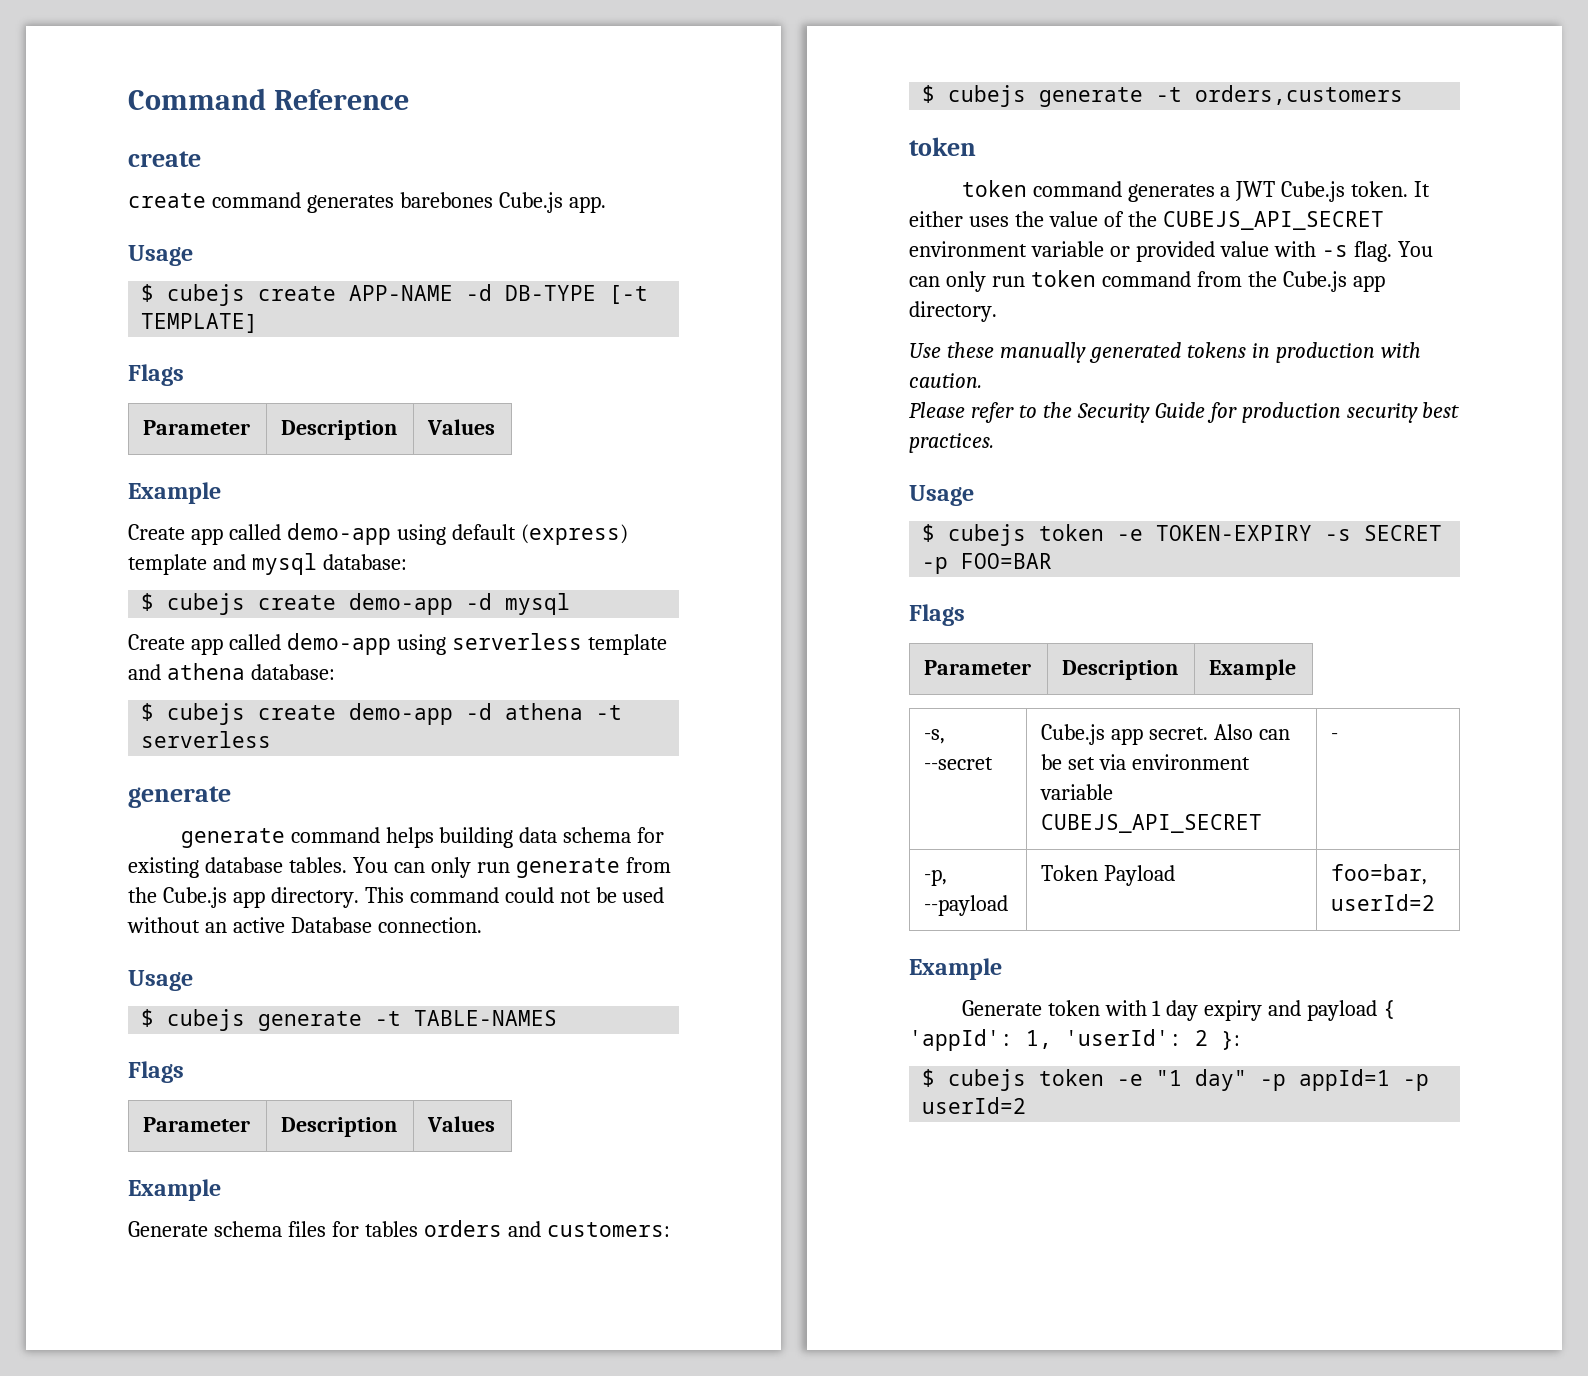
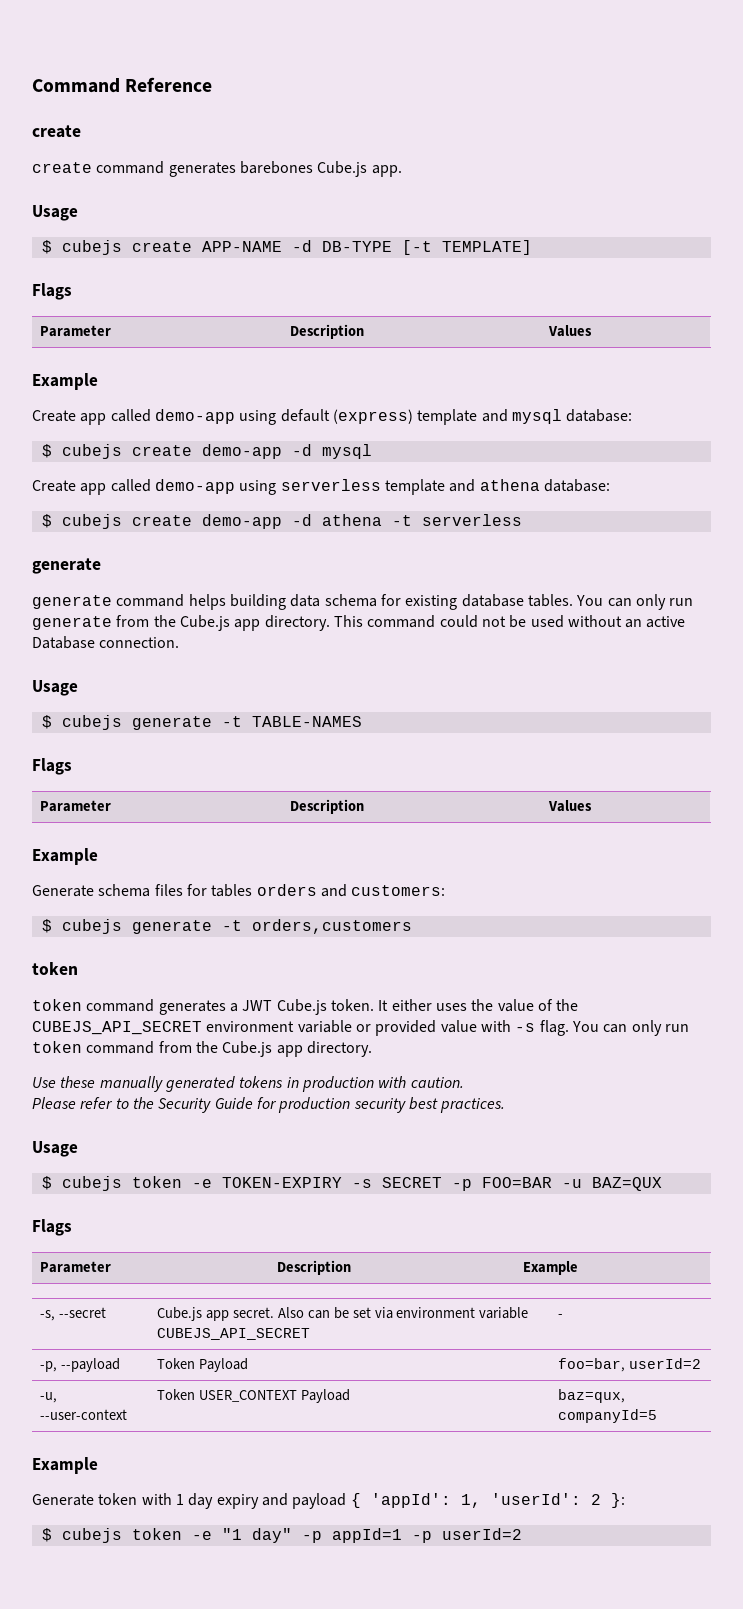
- $ cubejs token -e TOKEN-EXPIRY -s SECRET -p FOO=BAR
+ $ cubejs token -e TOKEN-EXPIRY -s SECRET -p FOO=BAR -u BAZ=QUX
+ -u, --user-context | Token USER_CONTEXT Payload | baz=qux, companyId=5

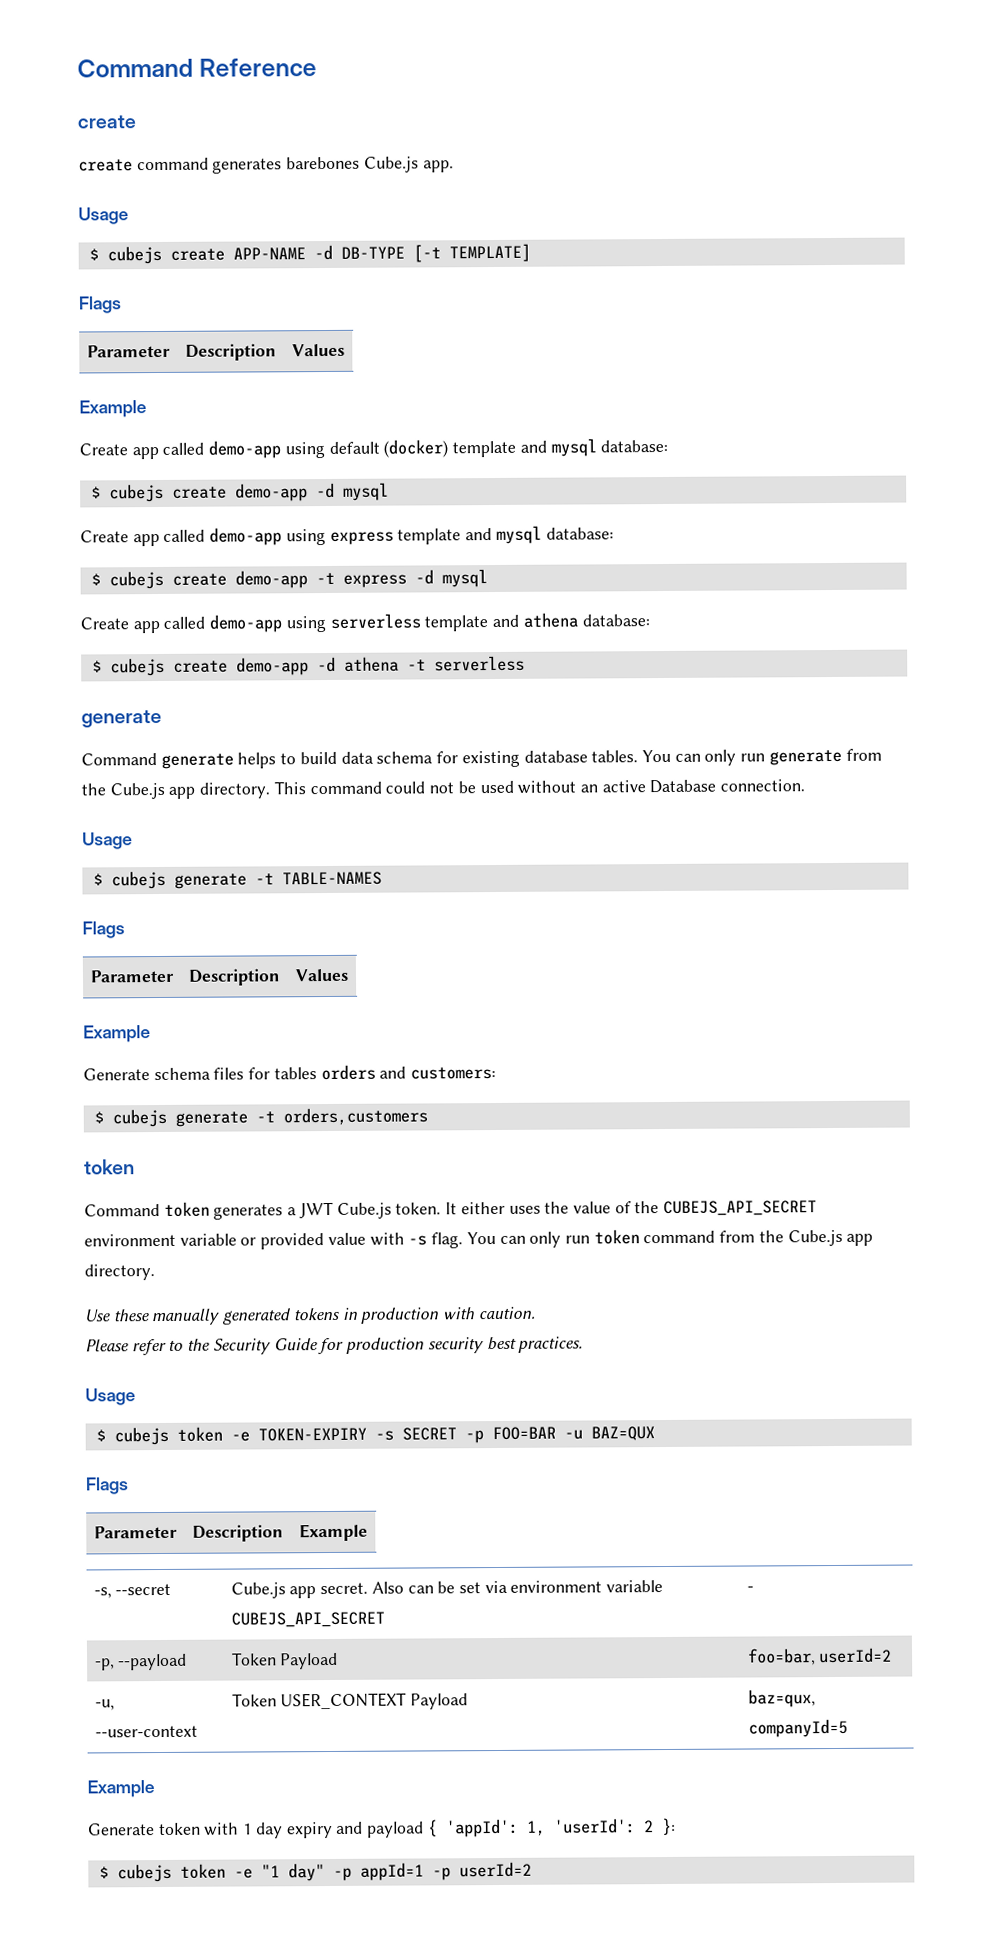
- Create app called demo-app using default (express) template and mysql database:
+ Create app called demo-app using default (docker) template and mysql database:
+ Create app called demo-app using express template and mysql database:
+ $ cubejs create demo-app -t express -d mysql
- generate command helps building data schema for existing database tables.
+ Command generate helps to build data schema for existing database tables.
- token command generates a JWT Cube.js token.
+ Command token generates a JWT Cube.js token.

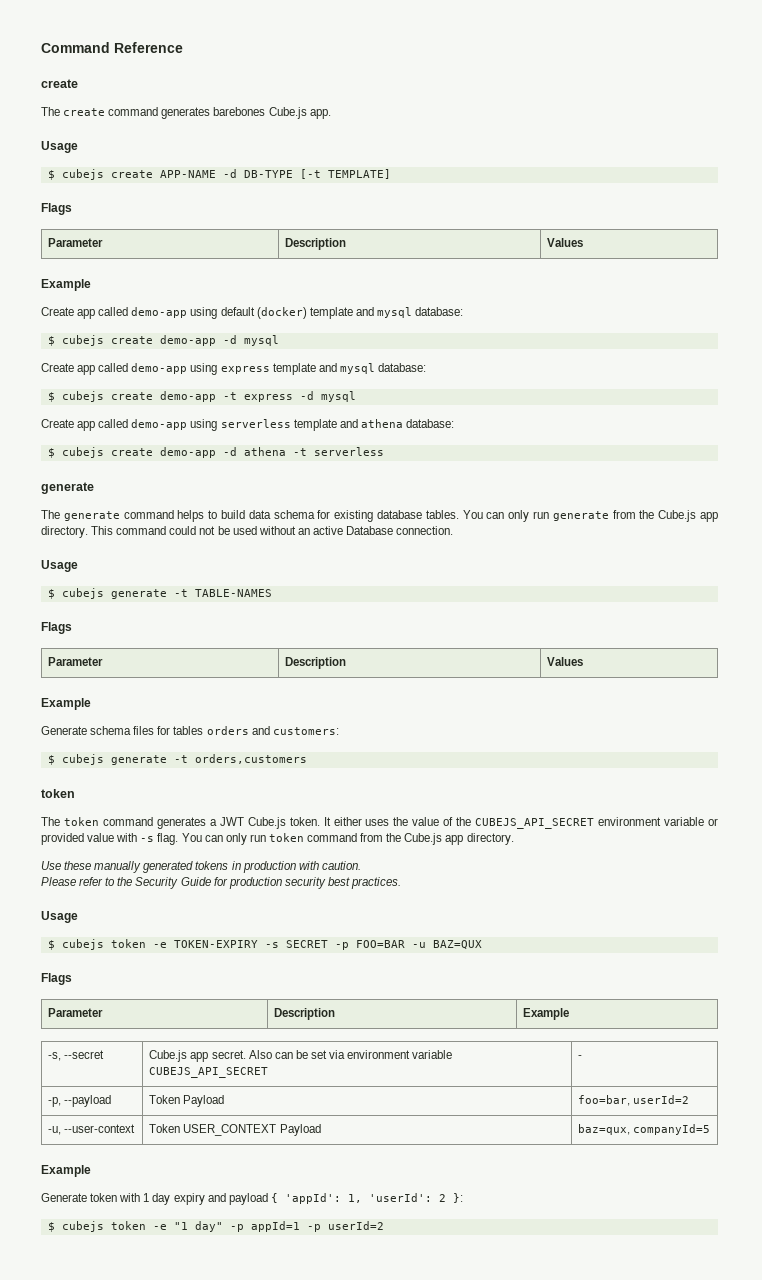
- create command generates barebones Cube.js app.
+ The create command generates barebones Cube.js app.
- Command generate helps to build data schema for existing database tables.
+ The generate command helps to build data schema for existing database tables.
- Command token generates a JWT Cube.js token.
+ The token command generates a JWT Cube.js token.

